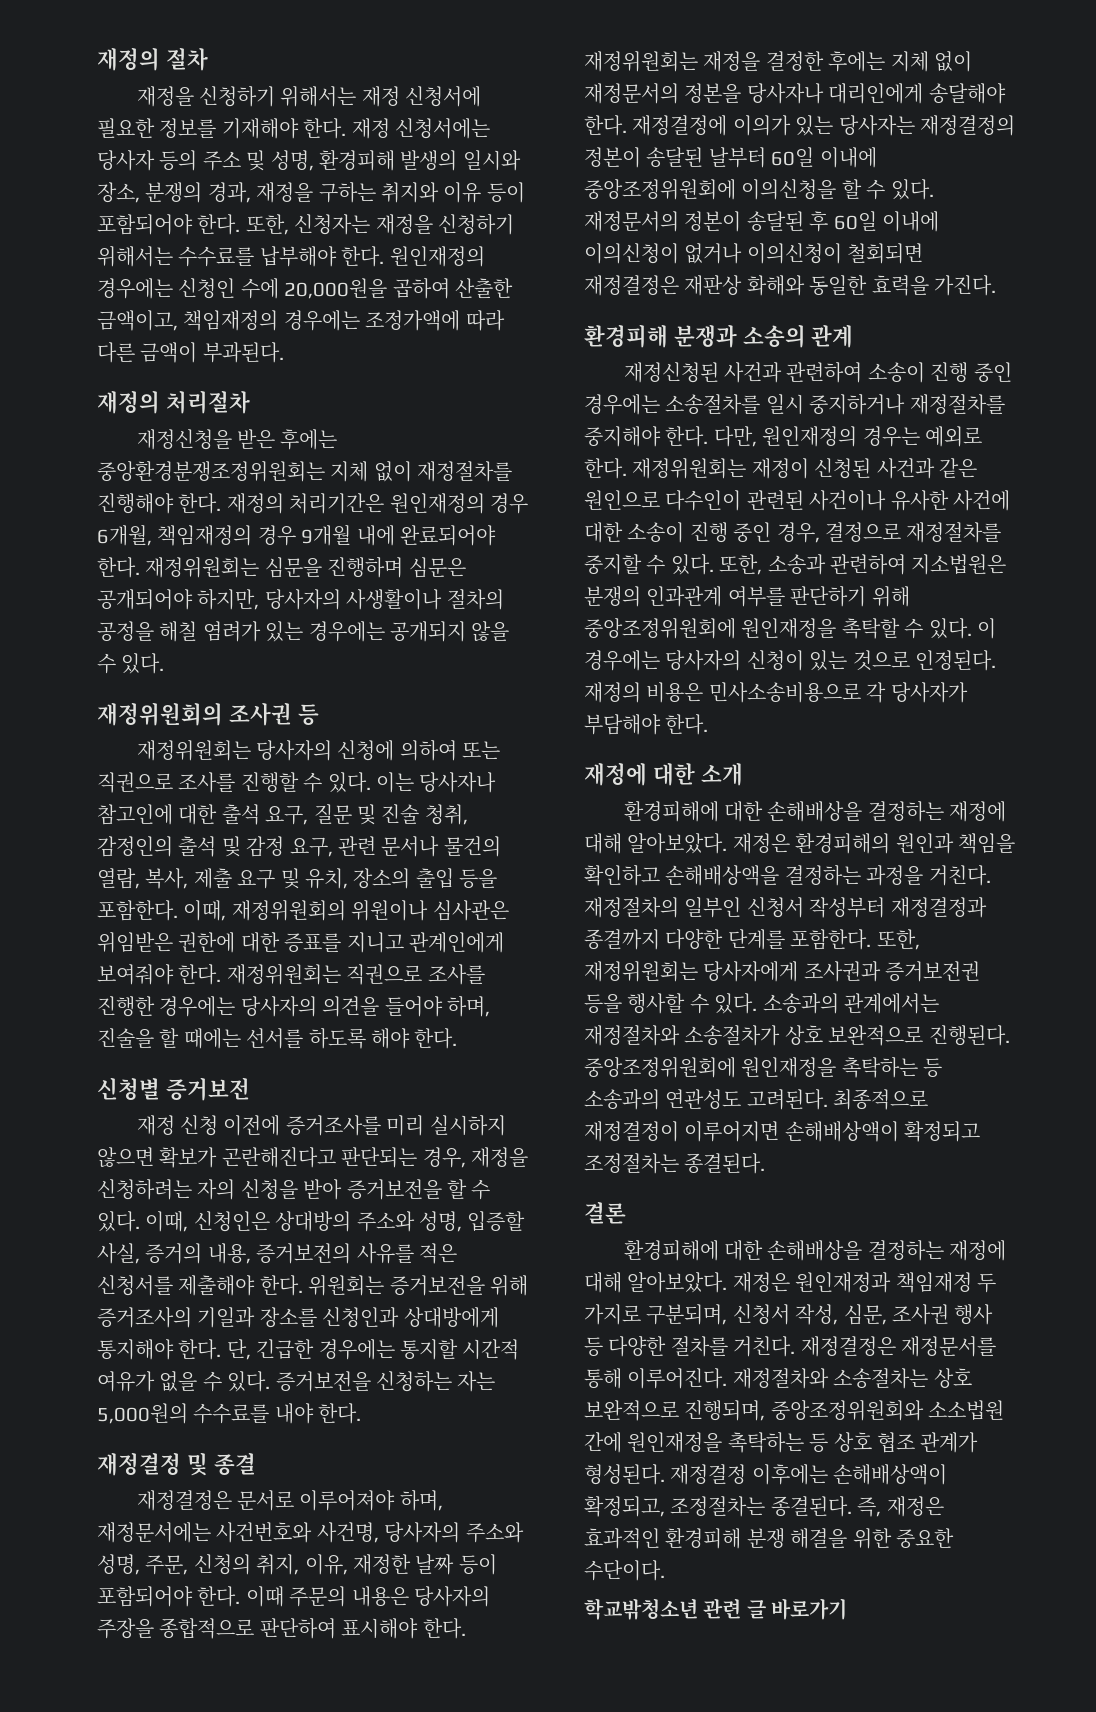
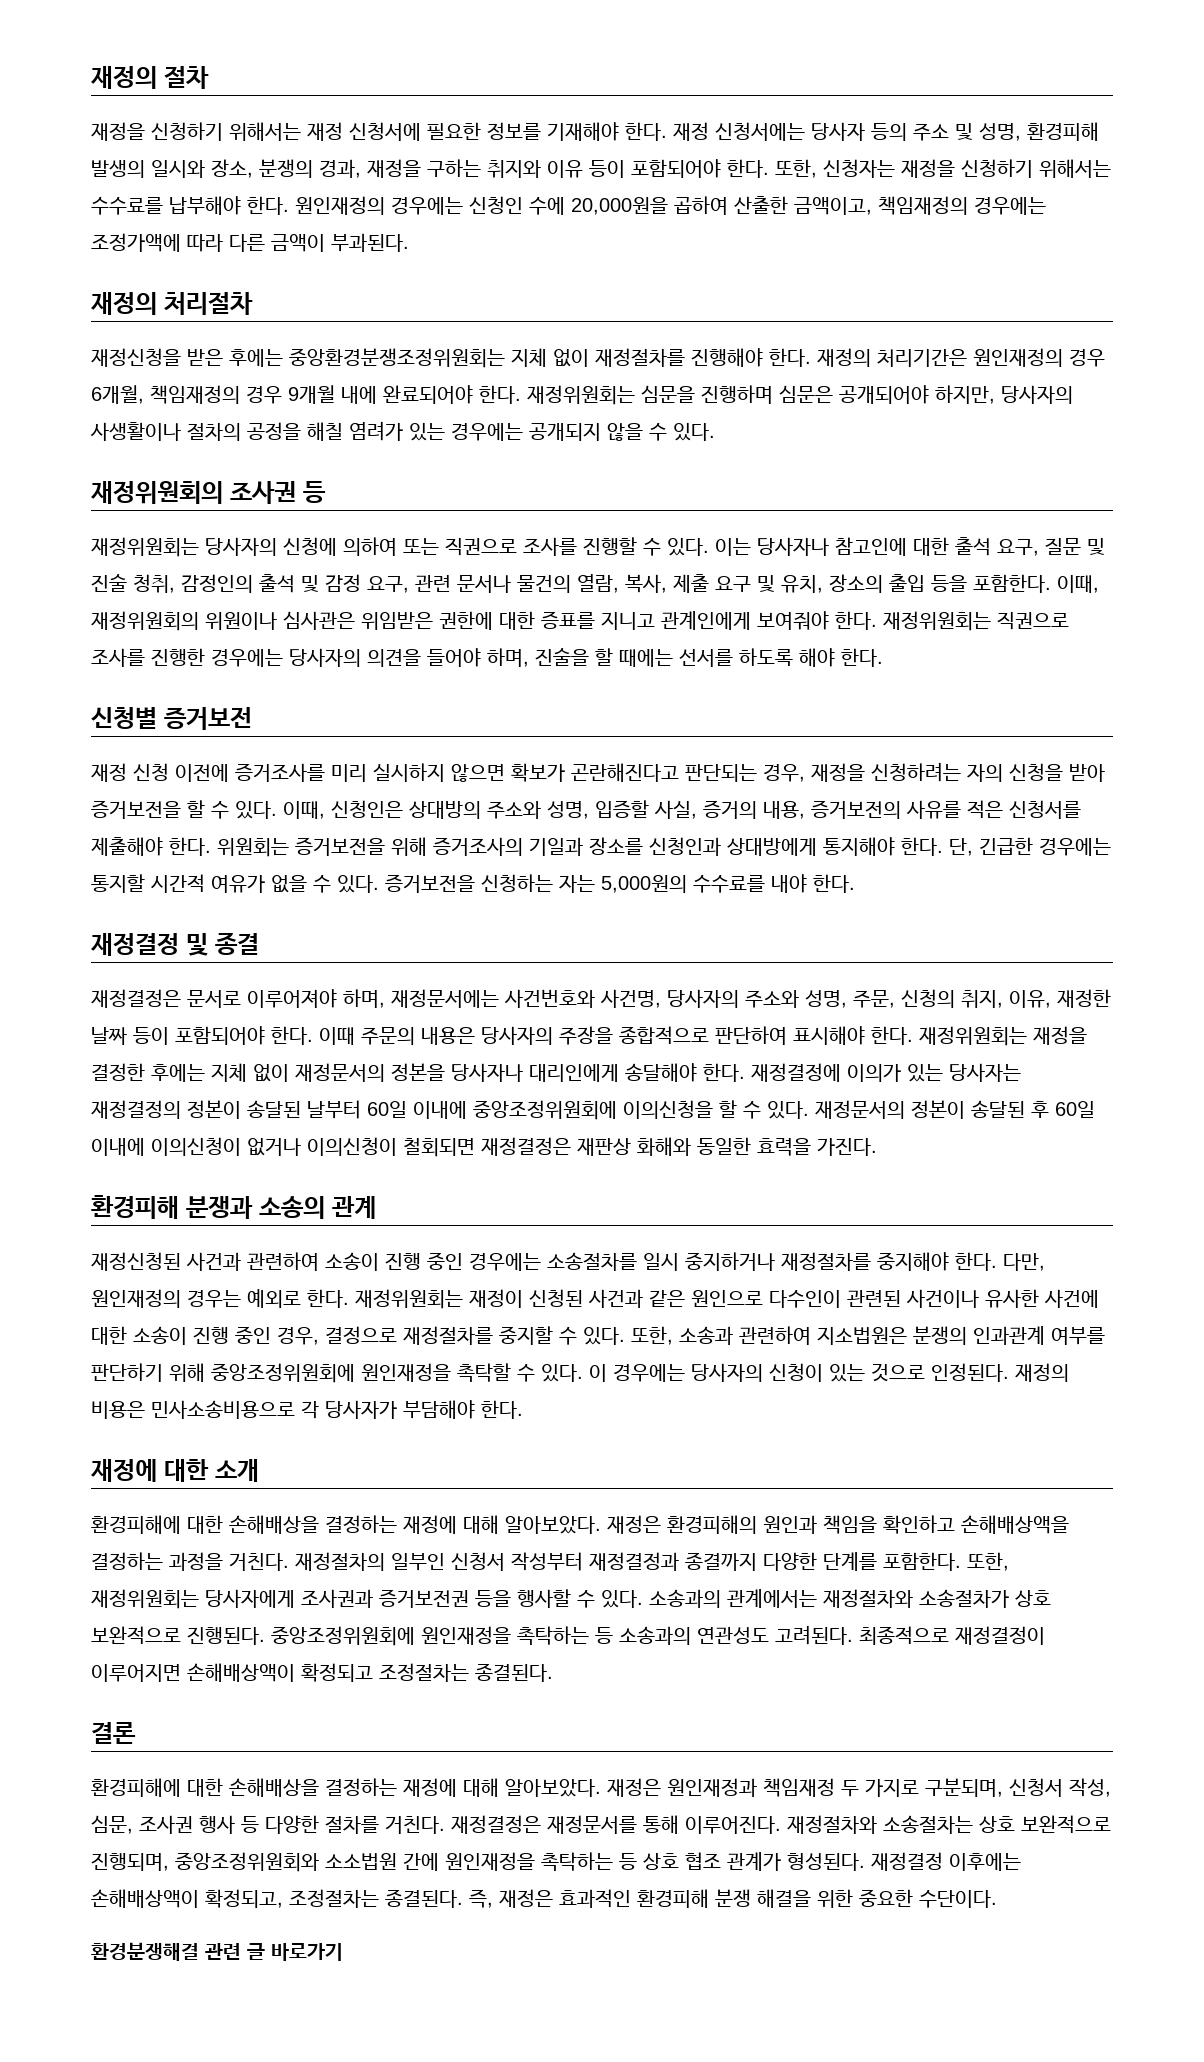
- 학교밖청소년 관련 글 바로가기
+ 환경분쟁해결 관련 글 바로가기

